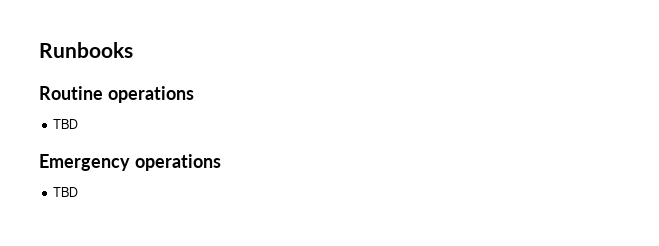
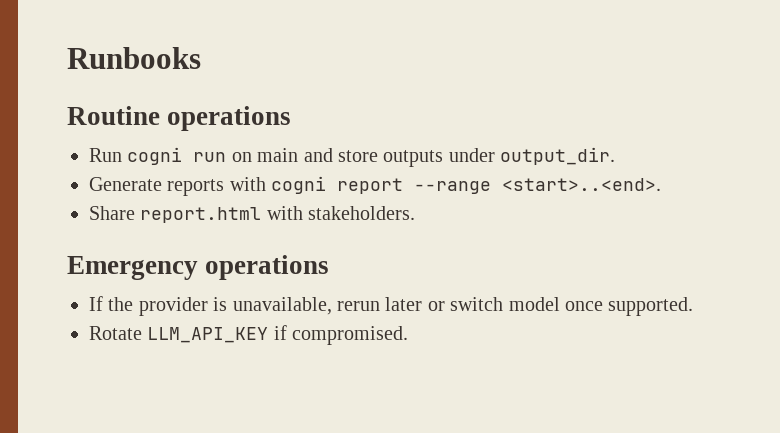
  Routine operations
- TBD
+ Run cogni run on main and store outputs under output_dir.
+ Generate reports with cogni report --range <start>..<end>.
+ Share report.html with stakeholders.
  Emergency operations
- TBD
+ If the provider is unavailable, rerun later or switch model once supported.
+ Rotate LLM_API_KEY if compromised.

